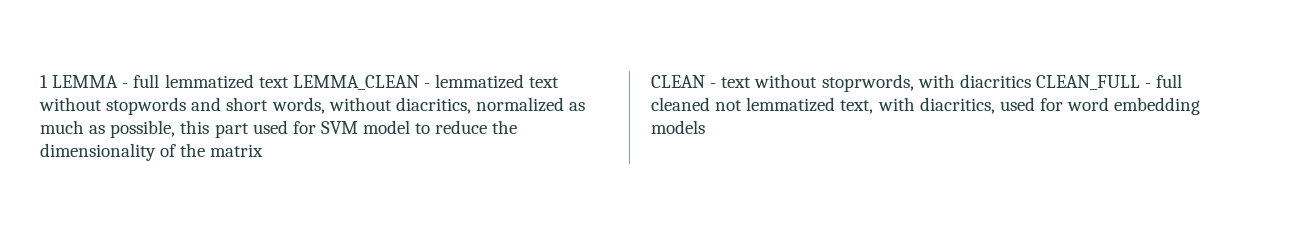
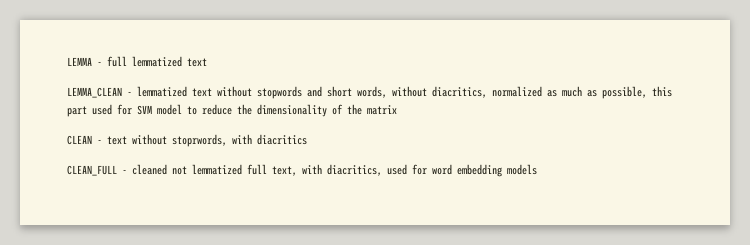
- 1 LEMMA - full lemmatized text LEMMA_CLEAN - lemmatized text without stopwords and short words, without diacritics, normalized as much as possible, this part used for SVM model to reduce the dimensionality of the matrix
+ LEMMA - full lemmatized text
+ LEMMA_CLEAN - lemmatized text without stopwords and short words, without diacritics, normalized as much as possible, this part used for SVM model to reduce the dimensionality of the matrix
- CLEAN - text without stoprwords, with diacritics CLEAN_FULL - full cleaned not lemmatized text, with diacritics, used for word embedding models
+ CLEAN - text without stoprwords, with diacritics
+ CLEAN_FULL - cleaned not lemmatized full text, with diacritics, used for word embedding models

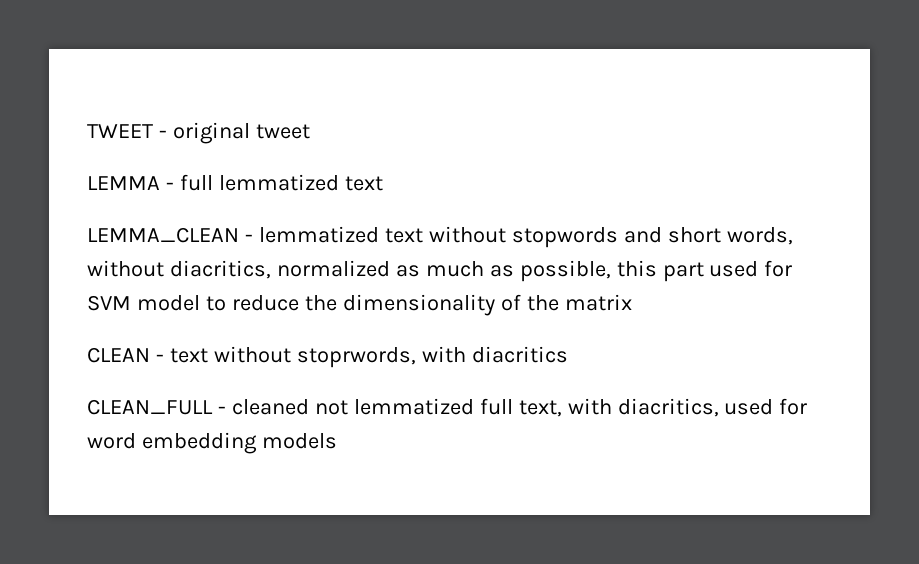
+ TWEET - original tweet

